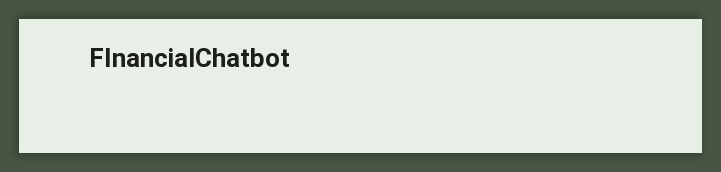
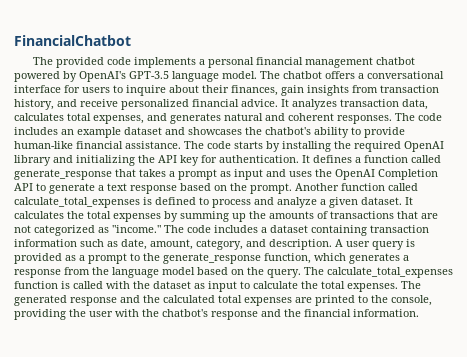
- FInancialChatbot
+ FinancialChatbot
+ The provided code implements a personal financial management chatbot powered by OpenAI's GPT-3.5 language model. The chatbot offers a conversational interface for users to inquire about their finances, gain insights from transaction history, and receive personalized financial advice. It analyzes transaction data, calculates total expenses, and generates natural and coherent responses. The code includes an example dataset and showcases the chatbot's ability to provide human-like financial assistance. The code starts by installing the required OpenAI library and initializing the API key for authentication. It defines a function called generate_response that takes a prompt as input and uses the OpenAI Completion API to generate a text response based on the prompt. Another function called calculate_total_expenses is defined to process and analyze a given dataset. It calculates the total expenses by summing up the amounts of transactions that are not categorized as "income." The code includes a dataset containing transaction information such as date, amount, category, and description. A user query is provided as a prompt to the generate_response function, which generates a response from the language model based on the query. The calculate_total_expenses function is called with the dataset as input to calculate the total expenses. The generated response and the calculated total expenses are printed to the console, providing the user with the chatbot's response and the financial information.

